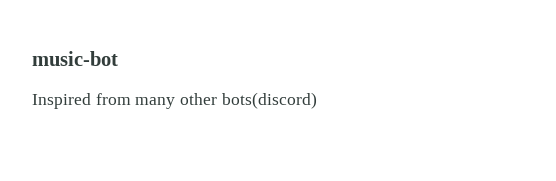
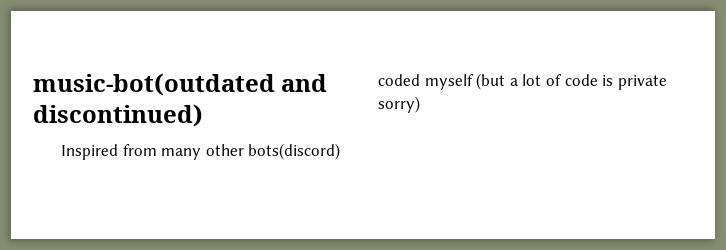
- music-bot
+ music-bot(outdated and discontinued)
- Inspired from many other bots(discord)
+ Inspired from many other bots(discord) coded myself (but a lot of code is private sorry)

